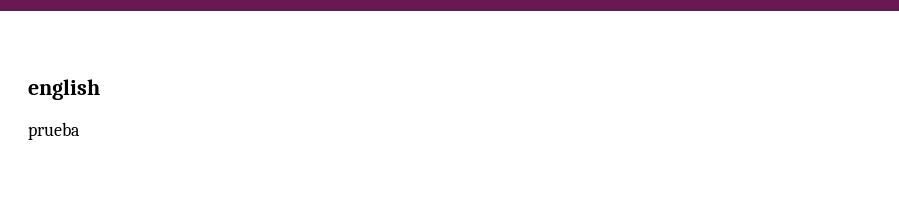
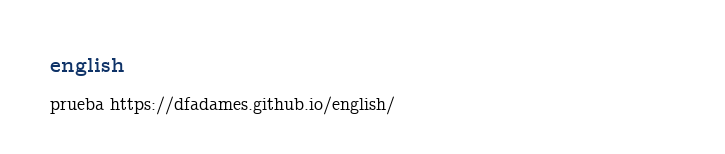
- prueba
+ prueba https://dfadames.github.io/english/

